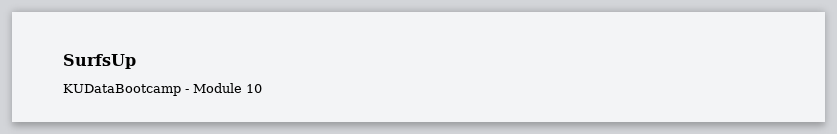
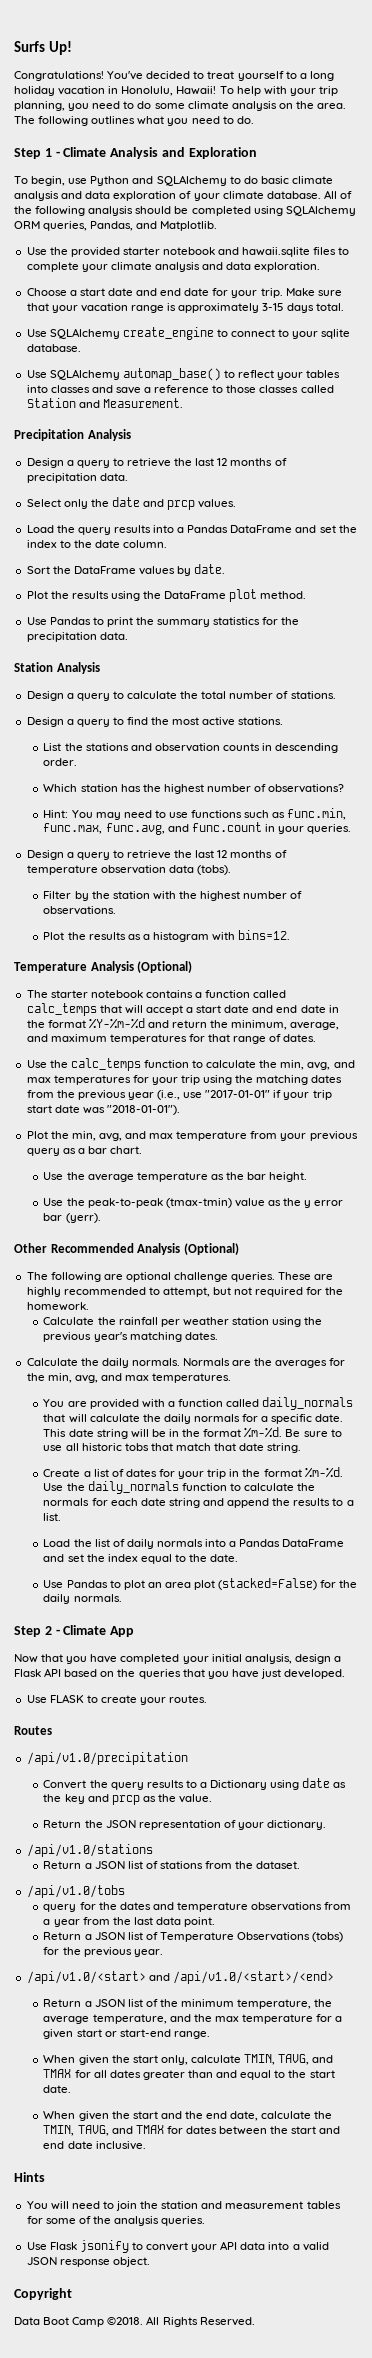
- SurfsUp
- KUDataBootcamp - Module 10
+ Surfs Up!
+ Congratulations! You've decided to treat yourself to a long holiday vacation in Honolulu, Hawaii! To help with your trip planning, you need to do some climate analysis on the area. The following outlines what you need to do.
+ Step 1 - Climate Analysis and Exploration
+ To begin, use Python and SQLAlchemy to do basic climate analysis and data exploration of your climate database. All of the following analysis should be completed using SQLAlchemy ORM queries, Pandas, and Matplotlib.
+ Use the provided starter notebook and hawaii.sqlite files to complete your climate analysis and data exploration.
+ Choose a start date and end date for your trip. Make sure that your vacation range is approximately 3-15 days total.
+ Use SQLAlchemy create_engine to connect to your sqlite database.
+ Use SQLAlchemy automap_base() to reflect your tables into classes and save a reference to those classes called Station and Measurement.
+ Precipitation Analysis
+ Design a query to retrieve the last 12 months of precipitation data.
+ Select only the date and prcp values.
+ Load the query results into a Pandas DataFrame and set the index to the date column.
+ Sort the DataFrame values by date.
+ Plot the results using the DataFrame plot method.
+ Use Pandas to print the summary statistics for the precipitation data.
+ Station Analysis
+ Design a query to calculate the total number of stations.
+ Design a query to find the most active stations.
+ List the stations and observation counts in descending order.
+ Which station has the highest number of observations?
+ Hint: You may need to use functions such as func.min, func.max, func.avg, and func.count in your queries.
+ Design a query to retrieve the last 12 months of temperature observation data (tobs).
+ Filter by the station with the highest number of observations.
+ Plot the results as a histogram with bins=12.
+ Temperature Analysis (Optional)
+ The starter notebook contains a function called calc_temps that will accept a start date and end date in the format %Y-%m-%d and return the minimum, average, and maximum temperatures for that range of dates.
+ Use the calc_temps function to calculate the min, avg, and max temperatures for your trip using the matching dates from the previous year (i.e., use "2017-01-01" if your trip start date was "2018-01-01").
+ Plot the min, avg, and max temperature from your previous query as a bar chart.
+ Use the average temperature as the bar height.
+ Use the peak-to-peak (tmax-tmin) value as the y error bar (yerr).
+ Other Recommended Analysis (Optional)
+ The following are optional challenge queries. These are highly recommended to attempt, but not required for the homework.
+ Calculate the rainfall per weather station using the previous year's matching dates.
+ Calculate the daily normals. Normals are the averages for the min, avg, and max temperatures.
+ You are provided with a function called daily_normals that will calculate the daily normals for a specific date. This date string will be in the format %m-%d. Be sure to use all historic tobs that match that date string.
+ Create a list of dates for your trip in the format %m-%d. Use the daily_normals function to calculate the normals for each date string and append the results to a list.
+ Load the list of daily normals into a Pandas DataFrame and set the index equal to the date.
+ Use Pandas to plot an area plot (stacked=False) for the daily normals.
+ Step 2 - Climate App
+ Now that you have completed your initial analysis, design a Flask API based on the queries that you have just developed.
+ Use FLASK to create your routes.
+ Routes
+ /api/v1.0/precipitation
+ Convert the query results to a Dictionary using date as the key and prcp as the value.
+ Return the JSON representation of your dictionary.
+ /api/v1.0/stations
+ Return a JSON list of stations from the dataset.
+ /api/v1.0/tobs
+ query for the dates and temperature observations from a year from the last data point.
+ Return a JSON list of Temperature Observations (tobs) for the previous year.
+ /api/v1.0/<start> and /api/v1.0/<start>/<end>
+ Return a JSON list of the minimum temperature, the average temperature, and the max temperature for a given start or start-end range.
+ When given the start only, calculate TMIN, TAVG, and TMAX for all dates greater than and equal to the start date.
+ When given the start and the end date, calculate the TMIN, TAVG, and TMAX for dates between the start and end date inclusive.
+ Hints
+ You will need to join the station and measurement tables for some of the analysis queries.
+ Use Flask jsonify to convert your API data into a valid JSON response object.
+ Copyright
+ Data Boot Camp ©2018. All Rights Reserved.

